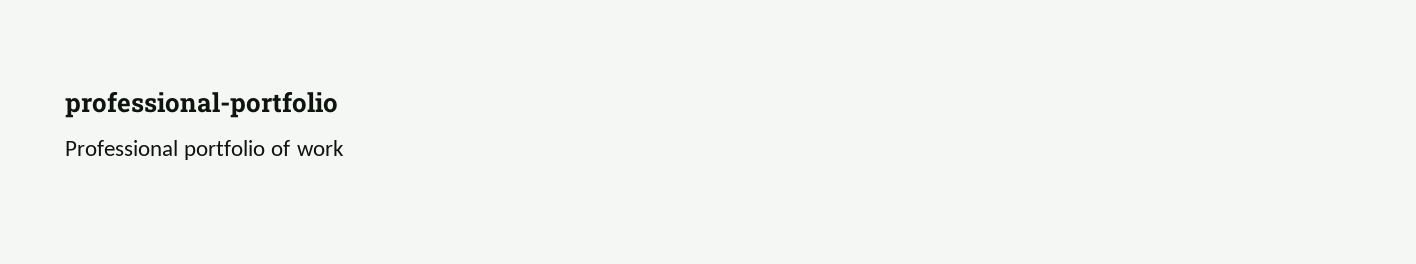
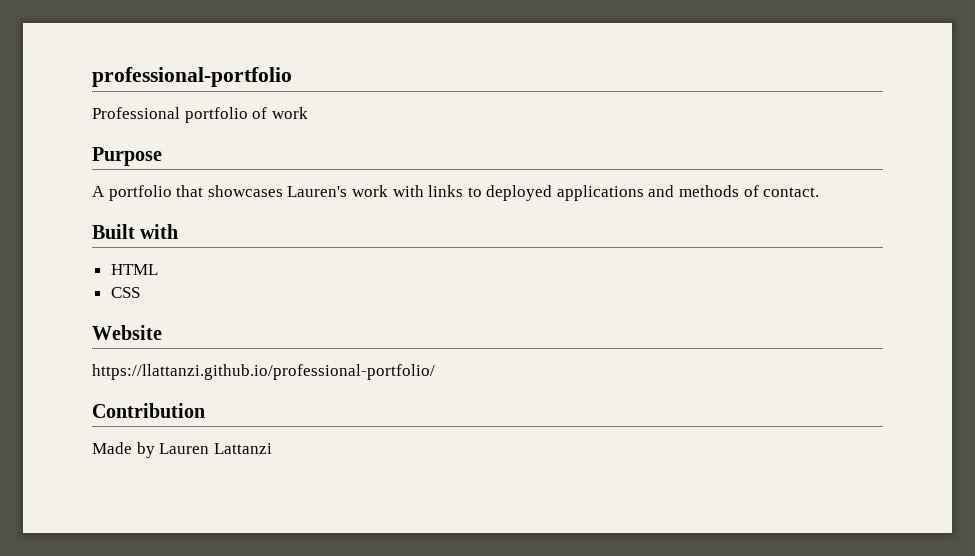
+ Purpose
+ A portfolio that showcases Lauren's work with links to deployed applications and methods of contact.
+ Built with
+ HTML
+ CSS
+ Website
+ https://llattanzi.github.io/professional-portfolio/
+ Contribution
+ Made by Lauren Lattanzi

